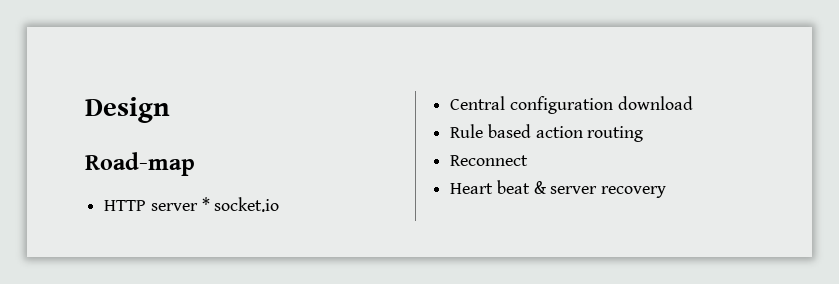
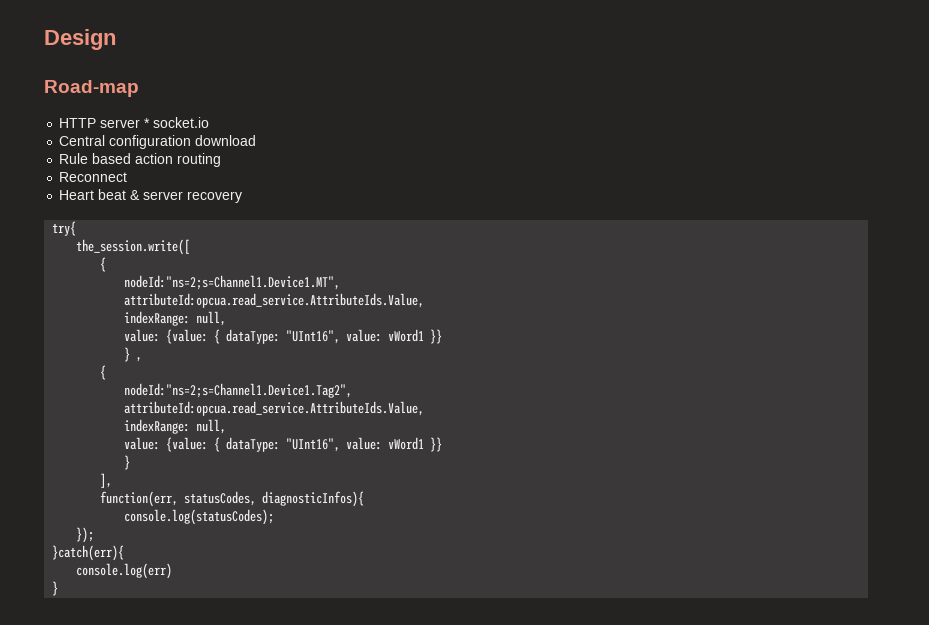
+ try{
+ the_session.write([
+ {
+ nodeId:"ns=2;s=Channel1.Device1.MT",
+ attributeId:opcua.read_service.AttributeIds.Value,
+ indexRange: null,
+ value: {value: { dataType: "UInt16", value: vWord1 }}
+ } ,
+ {
+ nodeId:"ns=2;s=Channel1.Device1.Tag2",
+ attributeId:opcua.read_service.AttributeIds.Value,
+ indexRange: null,
+ value: {value: { dataType: "UInt16", value: vWord1 }}
+ }
+ ],
+ function(err, statusCodes, diagnosticInfos){
+ console.log(statusCodes);
+ });
+ }catch(err){
+ console.log(err)
+ }

